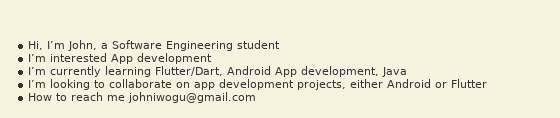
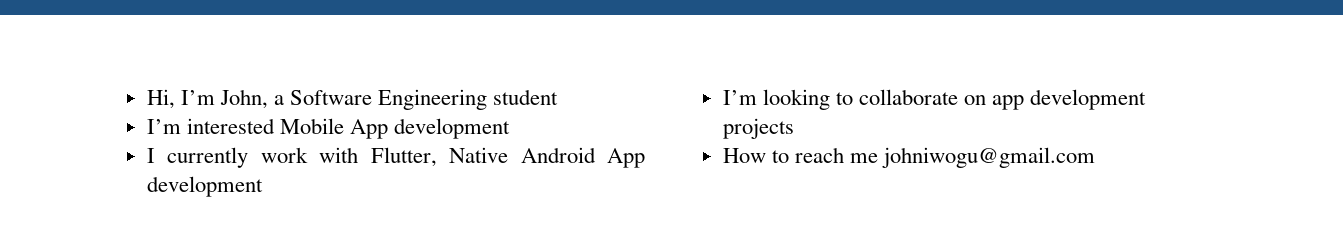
- I’m interested App development
- I’m currently learning Flutter/Dart, Android App development, Java
+ I’m interested Mobile App development
+ I currently work with Flutter, Native Android App development
- I’m looking to collaborate on app development projects, either Android or Flutter
+ I’m looking to collaborate on app development projects

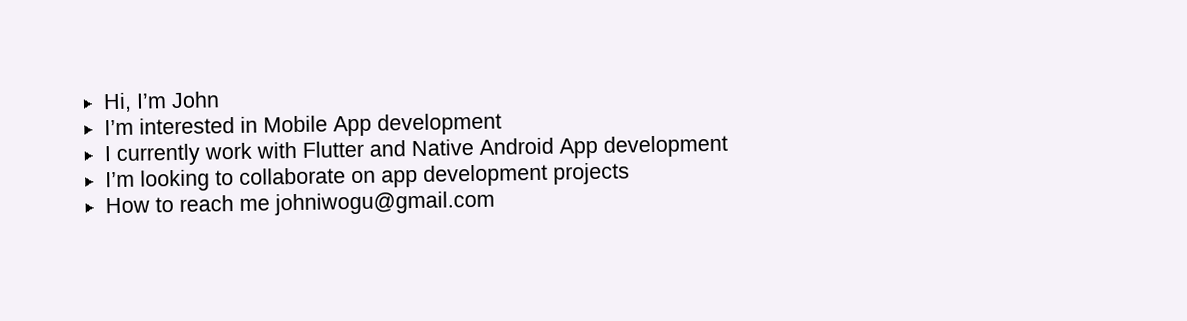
- Hi, I’m John, a Software Engineering student
+ Hi, I’m John
- I’m interested Mobile App development
+ I’m interested in Mobile App development
- I currently work with Flutter, Native Android App development
+ I currently work with Flutter and Native Android App development

